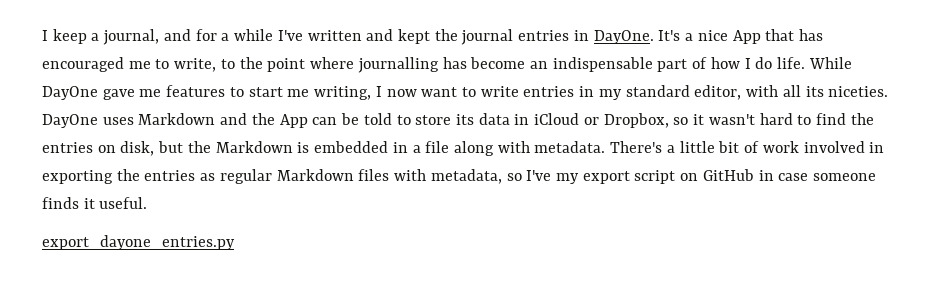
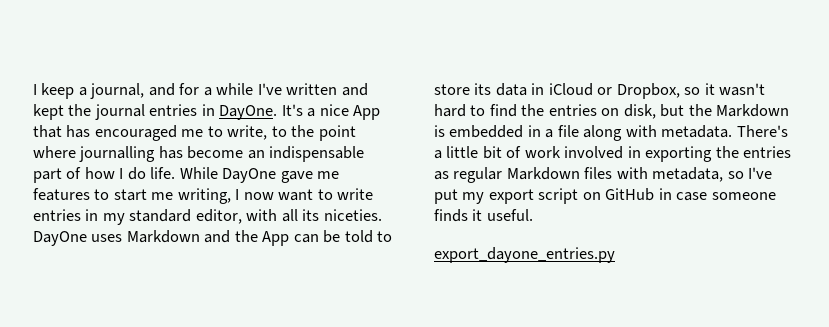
- There's a little bit of work involved in exporting the entries as regular Markdown files with metadata, so I've my export script on GitHub in case someone finds it useful.
+ There's a little bit of work involved in exporting the entries as regular Markdown files with metadata, so I've put my export script on GitHub in case someone finds it useful.

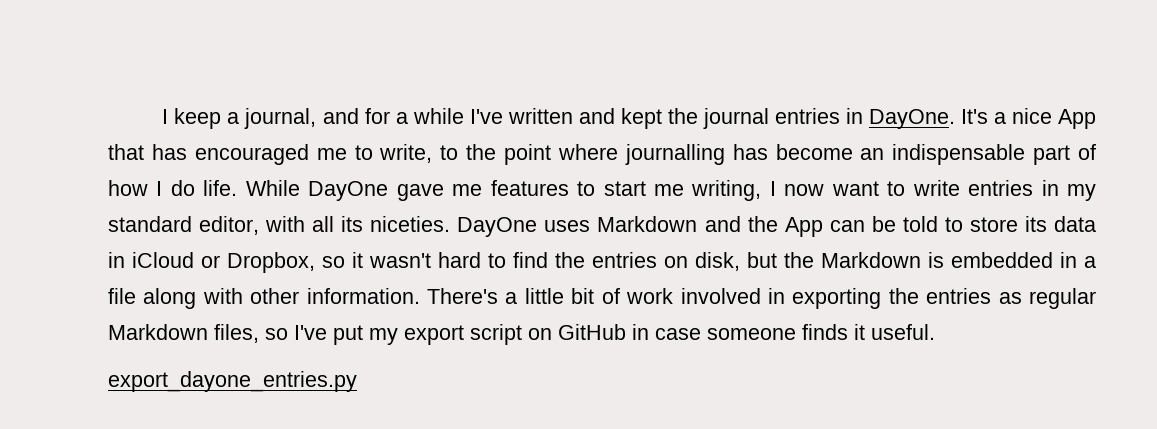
- DayOne uses Markdown and the App can be told to store its data in iCloud or Dropbox, so it wasn't hard to find the entries on disk, but the Markdown is embedded in a file along with metadata.
+ DayOne uses Markdown and the App can be told to store its data in iCloud or Dropbox, so it wasn't hard to find the entries on disk, but the Markdown is embedded in a file along with other information.
- There's a little bit of work involved in exporting the entries as regular Markdown files with metadata, so I've put my export script on GitHub in case someone finds it useful.
+ There's a little bit of work involved in exporting the entries as regular Markdown files, so I've put my export script on GitHub in case someone finds it useful.

